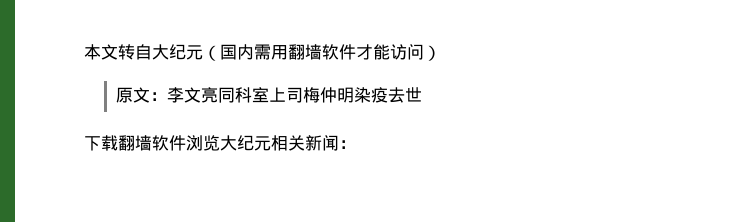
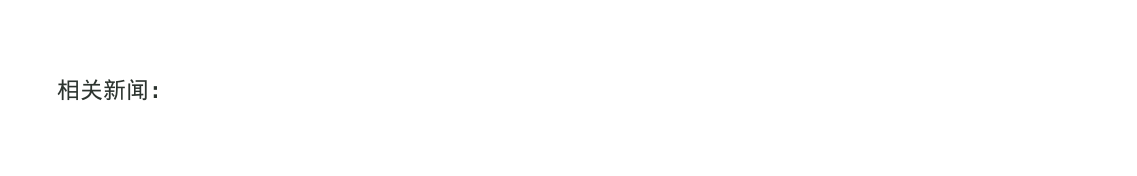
- 本文转自大纪元（国内需用翻墙软件才能访问）
- 原文：李文亮同科室上司梅仲明染疫去世
- 下载翻墙软件浏览大纪元相关新闻：
+ 相关新闻：

